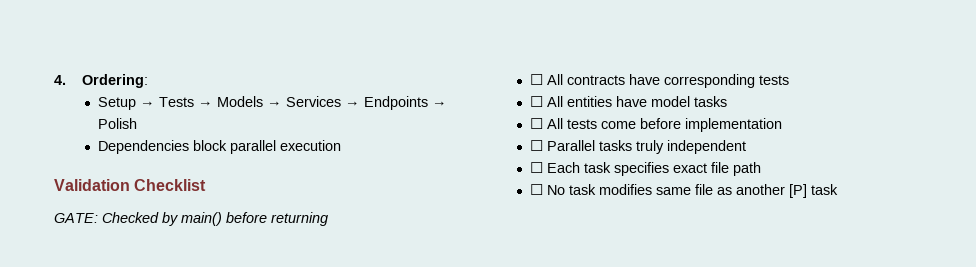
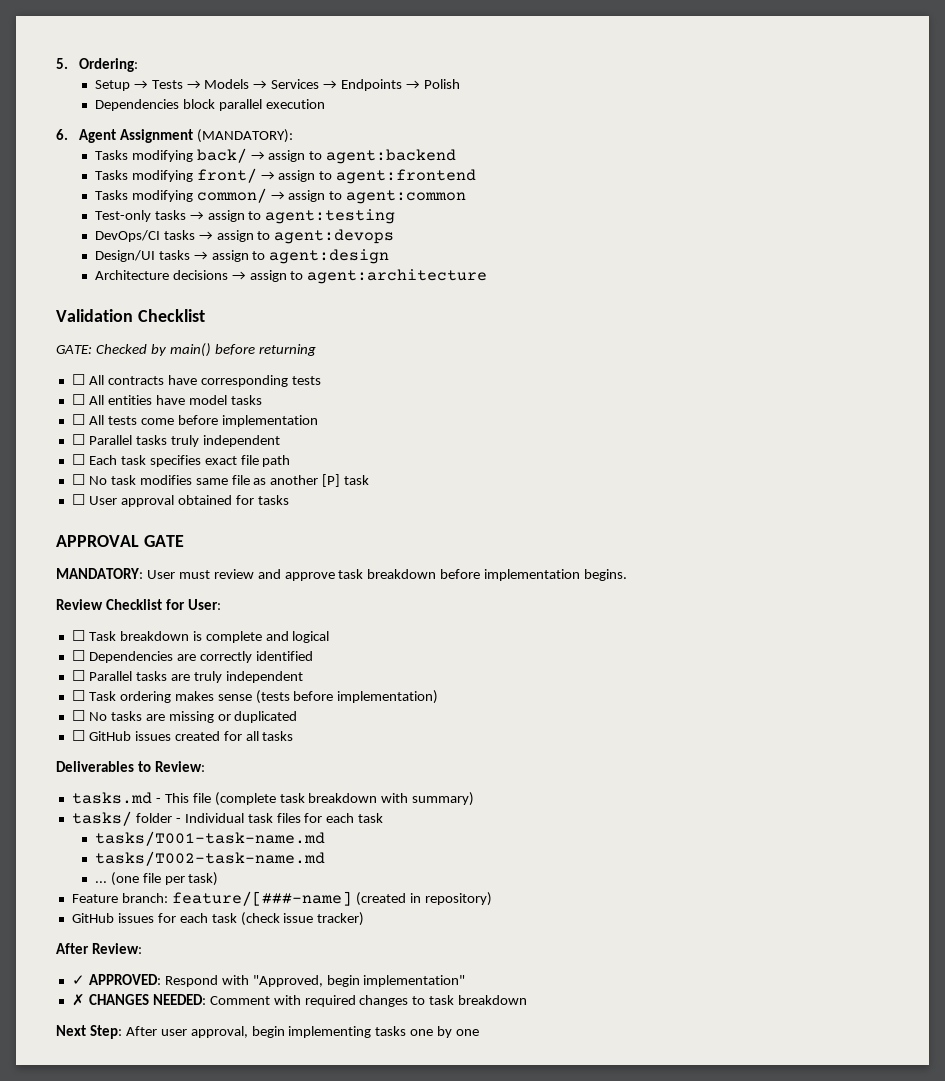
- 4. Ordering:
+ 5. Ordering:
+ 6. Agent Assignment (MANDATORY):
+ Tasks modifying back/ → assign to agent:backend
+ Tasks modifying front/ → assign to agent:frontend
+ Tasks modifying common/ → assign to agent:common
+ Test-only tasks → assign to agent:testing
+ DevOps/CI tasks → assign to agent:devops
+ Design/UI tasks → assign to agent:design
+ Architecture decisions → assign to agent:architecture
+ ☐ User approval obtained for tasks
+ APPROVAL GATE
+ MANDATORY: User must review and approve task breakdown before implementation begins.
+ Review Checklist for User:
+ ☐ Task breakdown is complete and logical
+ ☐ Dependencies are correctly identified
+ ☐ Parallel tasks are truly independent
+ ☐ Task ordering makes sense (tests before implementation)
+ ☐ No tasks are missing or duplicated
+ ☐ GitHub issues created for all tasks
+ Deliverables to Review:
+ tasks.md - This file (complete task breakdown with summary)
+ tasks/ folder - Individual task files for each task
+ tasks/T001-task-name.md
+ tasks/T002-task-name.md
+ ... (one file per task)
+ Feature branch: feature/[###-name] (created in repository)
+ GitHub issues for each task (check issue tracker)
+ After Review:
+ ✓ APPROVED: Respond with "Approved, begin implementation"
+ ✗ CHANGES NEEDED: Comment with required changes to task breakdown
+ Next Step: After user approval, begin implementing tasks one by one

